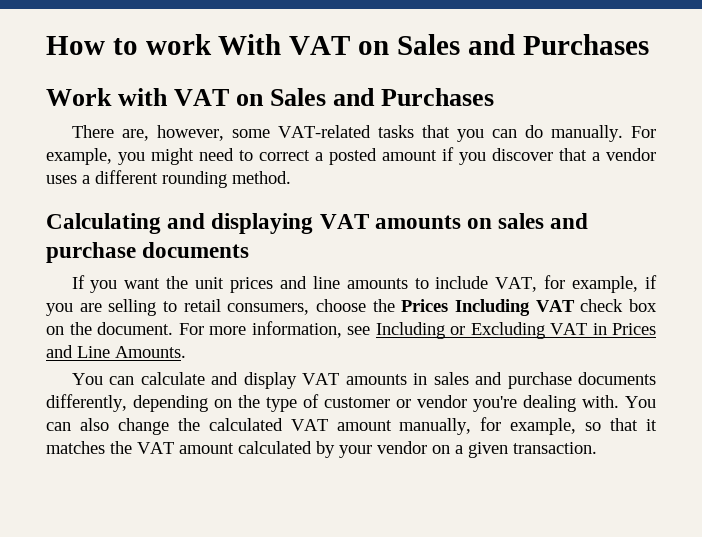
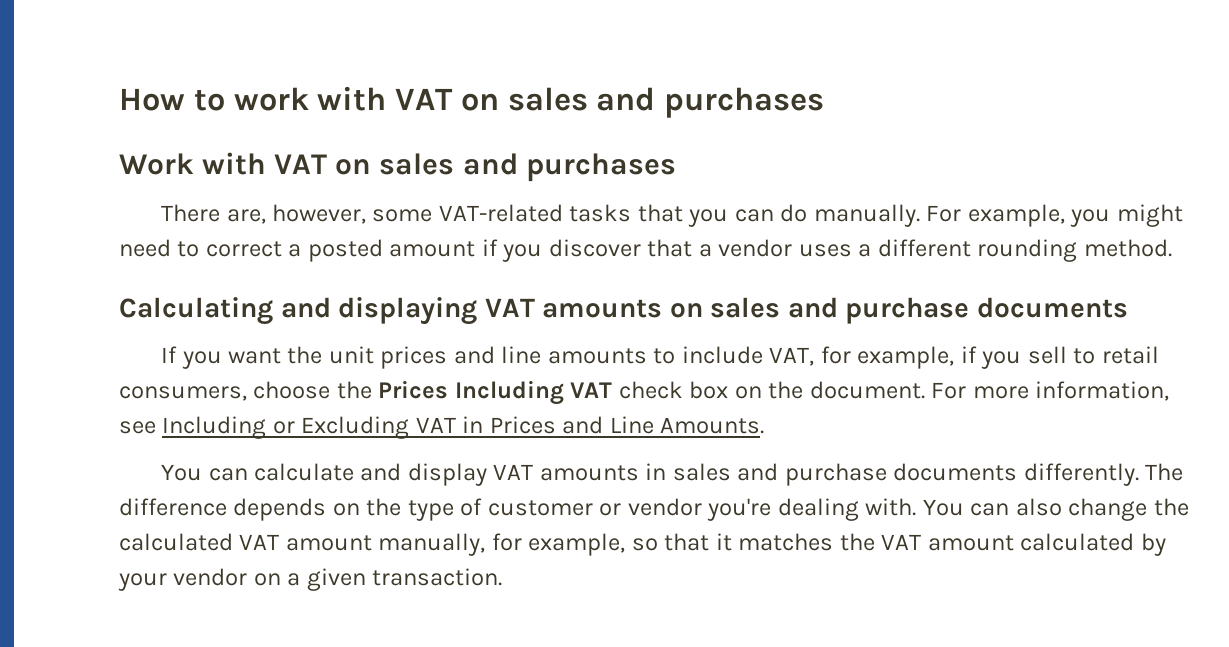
- How to work With VAT on Sales and Purchases
+ How to work with VAT on sales and purchases
- Work with VAT on Sales and Purchases
+ Work with VAT on sales and purchases
- If you want the unit prices and line amounts to include VAT, for example, if you are selling to retail consumers, choose the Prices Including VAT check box on the document.
+ If you want the unit prices and line amounts to include VAT, for example, if you sell to retail consumers, choose the Prices Including VAT check box on the document.
- You can calculate and display VAT amounts in sales and purchase documents differently, depending on the type of customer or vendor you're dealing with.
+ You can calculate and display VAT amounts in sales and purchase documents differently. The difference depends on the type of customer or vendor you're dealing with.

